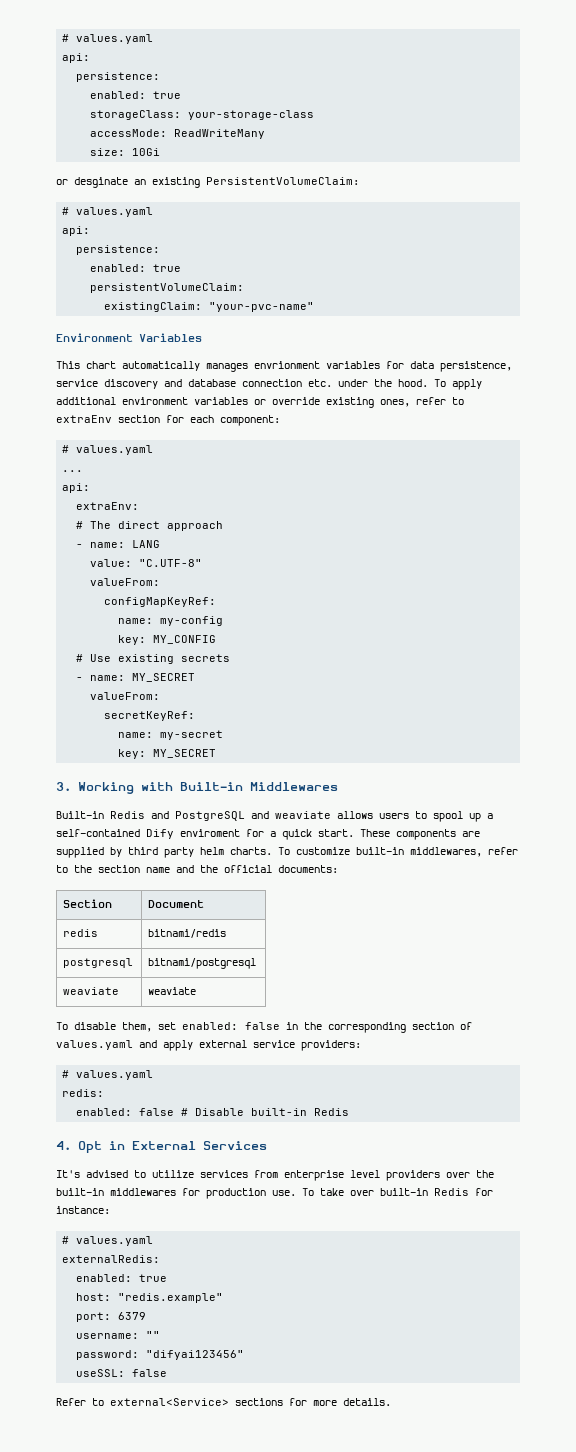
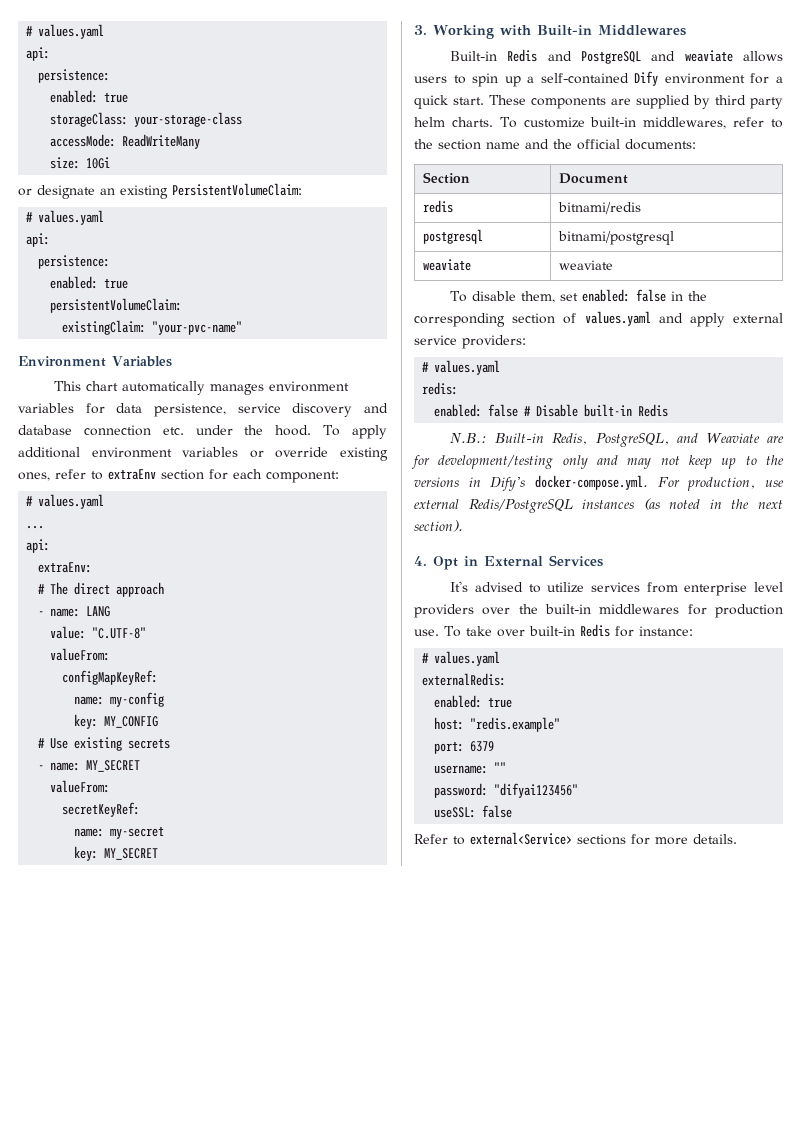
- or desginate an existing PersistentVolumeClaim:
+ or designate an existing PersistentVolumeClaim:
- This chart automatically manages envrionment variables for data persistence, service discovery and database connection etc. under the hood.
+ This chart automatically manages environment variables for data persistence, service discovery and database connection etc. under the hood.
- Built-in Redis and PostgreSQL and weaviate allows users to spool up a self-contained Dify enviroment for a quick start.
+ Built-in Redis and PostgreSQL and weaviate allows users to spin up a self-contained Dify environment for a quick start.
+ N.B.: Built-in Redis, PostgreSQL, and Weaviate are for development/testing only and may not keep up to the versions in Dify's docker-compose.yml. For production, use external Redis/PostgreSQL instances (as noted in the next section).

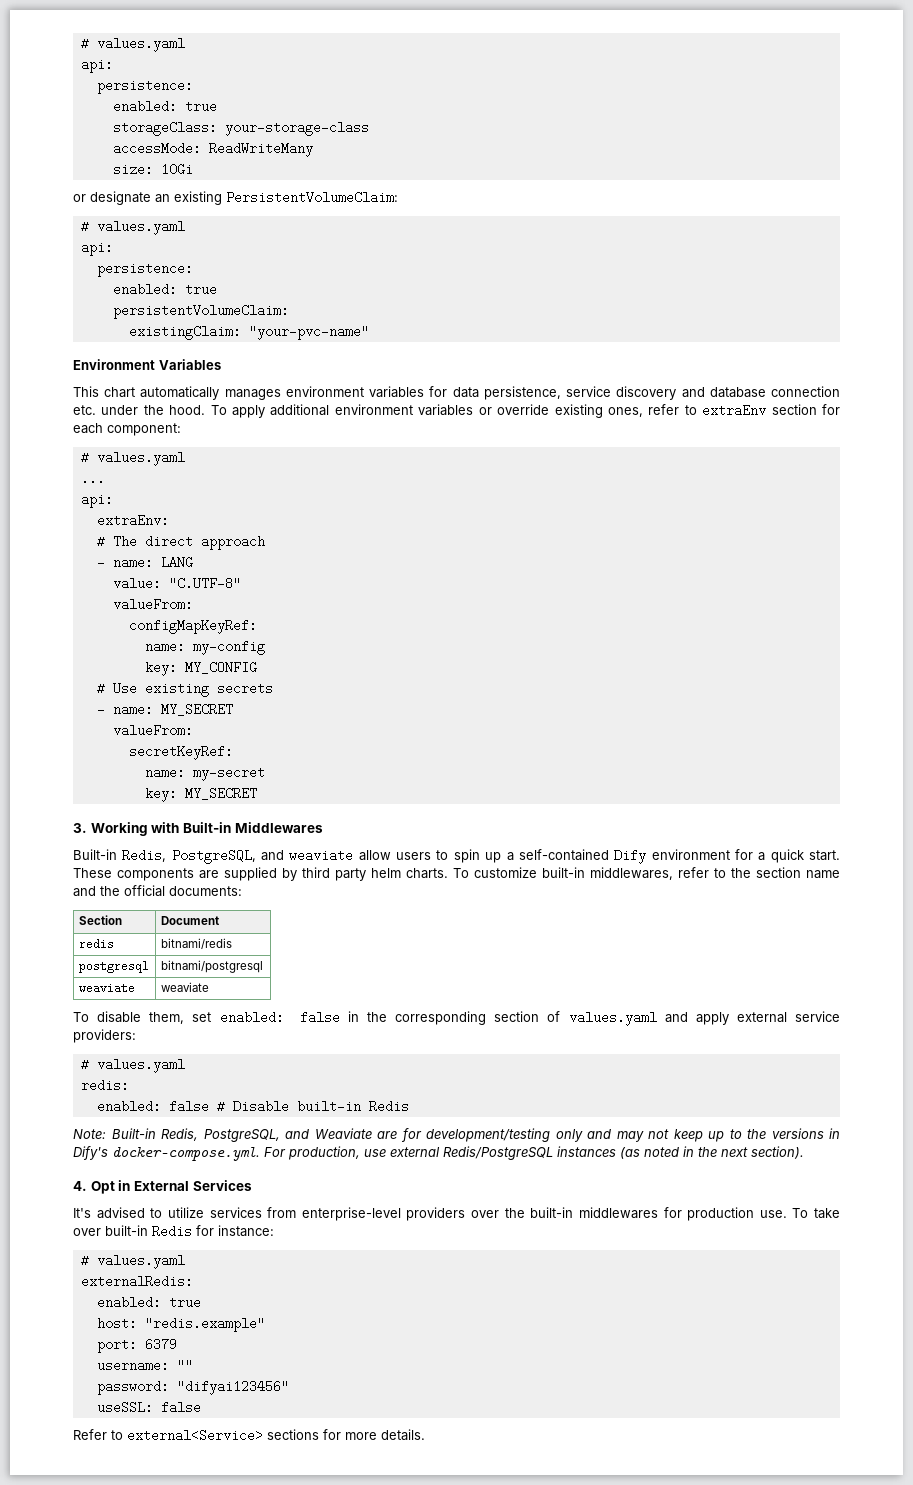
- Built-in Redis and PostgreSQL and weaviate allows users to spin up a self-contained Dify environment for a quick start.
+ Built-in Redis, PostgreSQL, and weaviate allow users to spin up a self-contained Dify environment for a quick start.
- N.B.: Built-in Redis, PostgreSQL, and Weaviate are for development/testing only and may not keep up to the versions in Dify's docker-compose.yml. For production, use external Redis/PostgreSQL instances (as noted in the next section).
+ Note: Built-in Redis, PostgreSQL, and Weaviate are for development/testing only and may not keep up to the versions in Dify's docker-compose.yml. For production, use external Redis/PostgreSQL instances (as noted in the next section).
- It's advised to utilize services from enterprise level providers over the built-in middlewares for production use.
+ It's advised to utilize services from enterprise-level providers over the built-in middlewares for production use.

